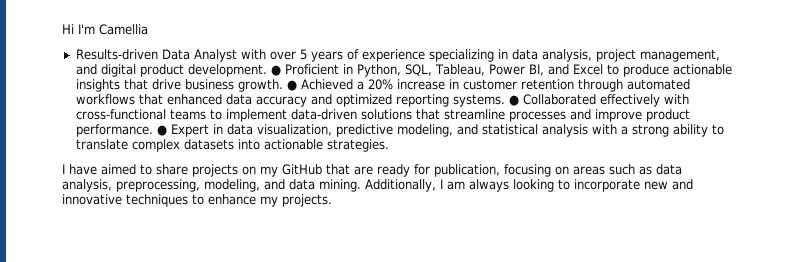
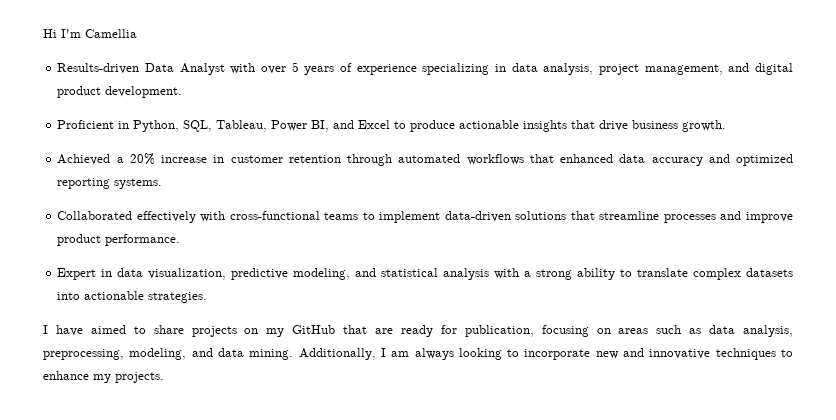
- Results-driven Data Analyst with over 5 years of experience specializing in data analysis, project management, and digital product development. ● Proficient in Python, SQL, Tableau, Power BI, and Excel to produce actionable insights that drive business growth. ● Achieved a 20% increase in customer retention through automated workflows that enhanced data accuracy and optimized reporting systems. ● Collaborated effectively with cross-functional teams to implement data-driven solutions that streamline processes and improve product performance. ● Expert in data visualization, predictive modeling, and statistical analysis with a strong ability to translate complex datasets into actionable strategies.
+ Results-driven Data Analyst with over 5 years of experience specializing in data analysis, project management, and digital product development.
+ Proficient in Python, SQL, Tableau, Power BI, and Excel to produce actionable insights that drive business growth.
+ Achieved a 20% increase in customer retention through automated workflows that enhanced data accuracy and optimized reporting systems.
+ Collaborated effectively with cross-functional teams to implement data-driven solutions that streamline processes and improve product performance.
+ Expert in data visualization, predictive modeling, and statistical analysis with a strong ability to translate complex datasets into actionable strategies.

